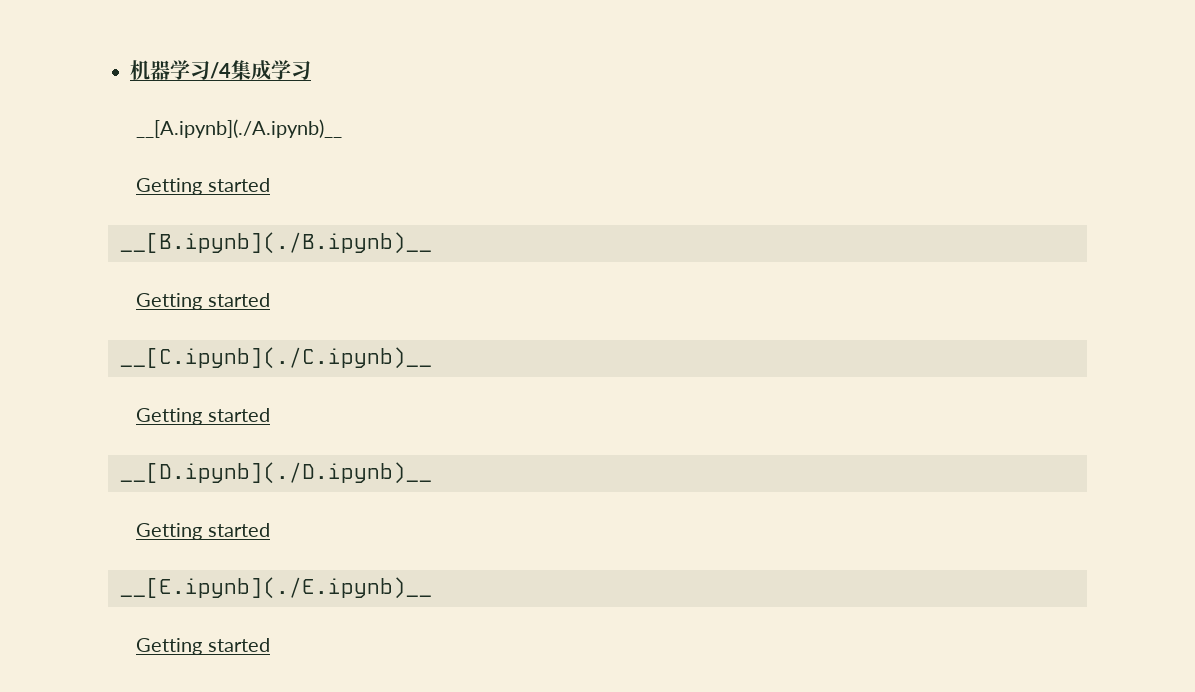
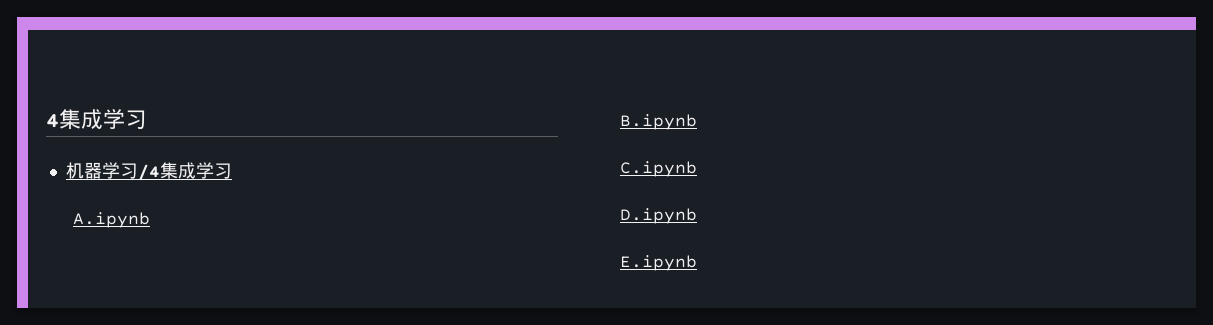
+ 4集成学习
- __[A.ipynb](./A.ipynb)__
- Getting started
- __[B.ipynb](./B.ipynb)__
- Getting started
- __[C.ipynb](./C.ipynb)__
- Getting started
- __[D.ipynb](./D.ipynb)__
- Getting started
- __[E.ipynb](./E.ipynb)__
- Getting started
+ A.ipynb
+ B.ipynb
+ C.ipynb
+ D.ipynb
+ E.ipynb

